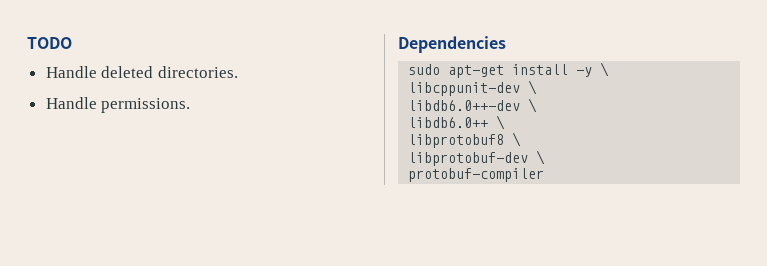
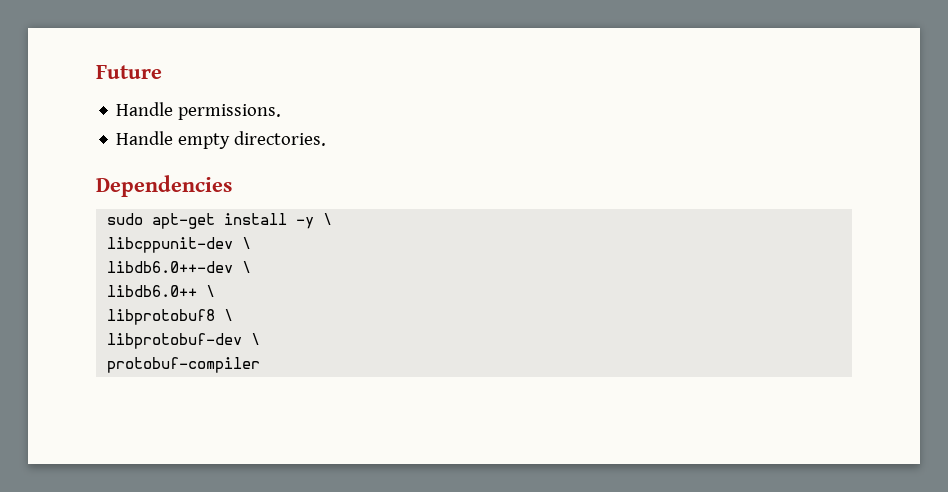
- TODO
- Handle deleted directories.
+ Future
+ Handle empty directories.

